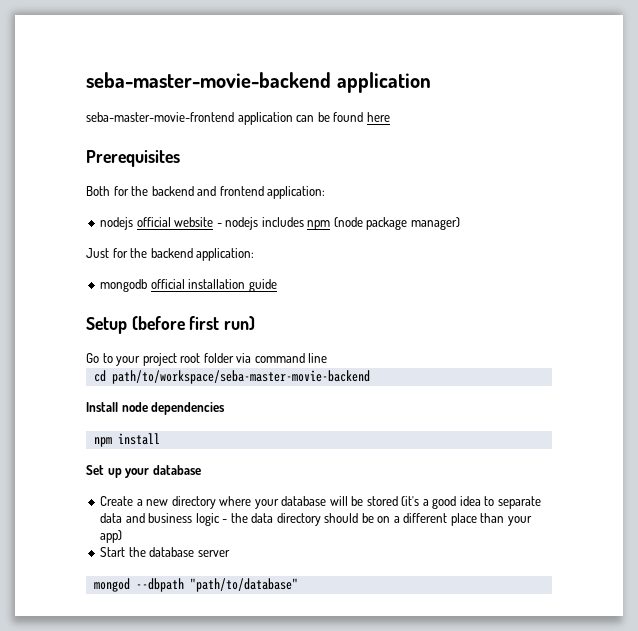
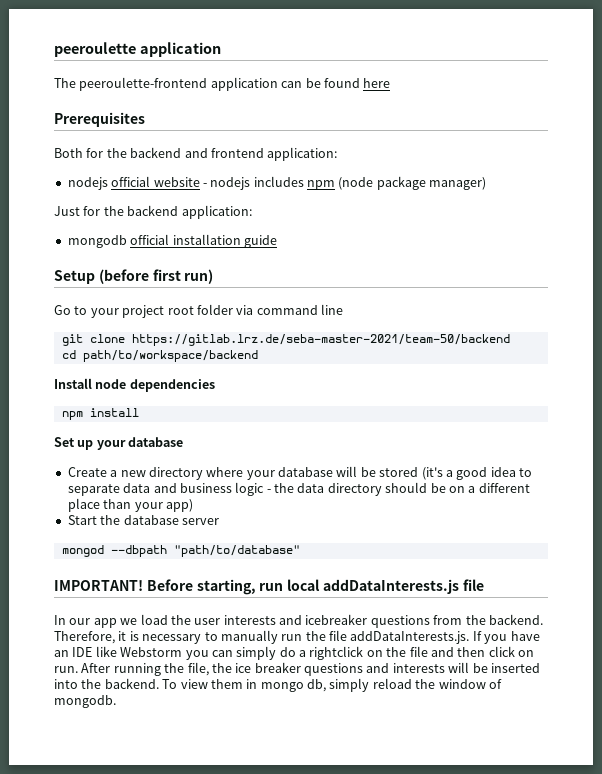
- seba-master-movie-backend application
+ peeroulette application
- seba-master-movie-frontend application can be found here
+ The peeroulette-frontend application can be found here
+ git clone https://gitlab.lrz.de/seba-master-2021/team-50/backend
- cd path/to/workspace/seba-master-movie-backend
+ cd path/to/workspace/backend
+ IMPORTANT! Before starting, run local addDataInterests.js file
+ In our app we load the user interests and icebreaker questions from the backend. Therefore, it is necessary to manually run the file addDataInterests.js. If you have an IDE like Webstorm you can simply do a rightclick on the file and then click on run. After running the file, the ice breaker questions and interests will be inserted into the backend. To view them in mongo db, simply reload the window of mongodb.

